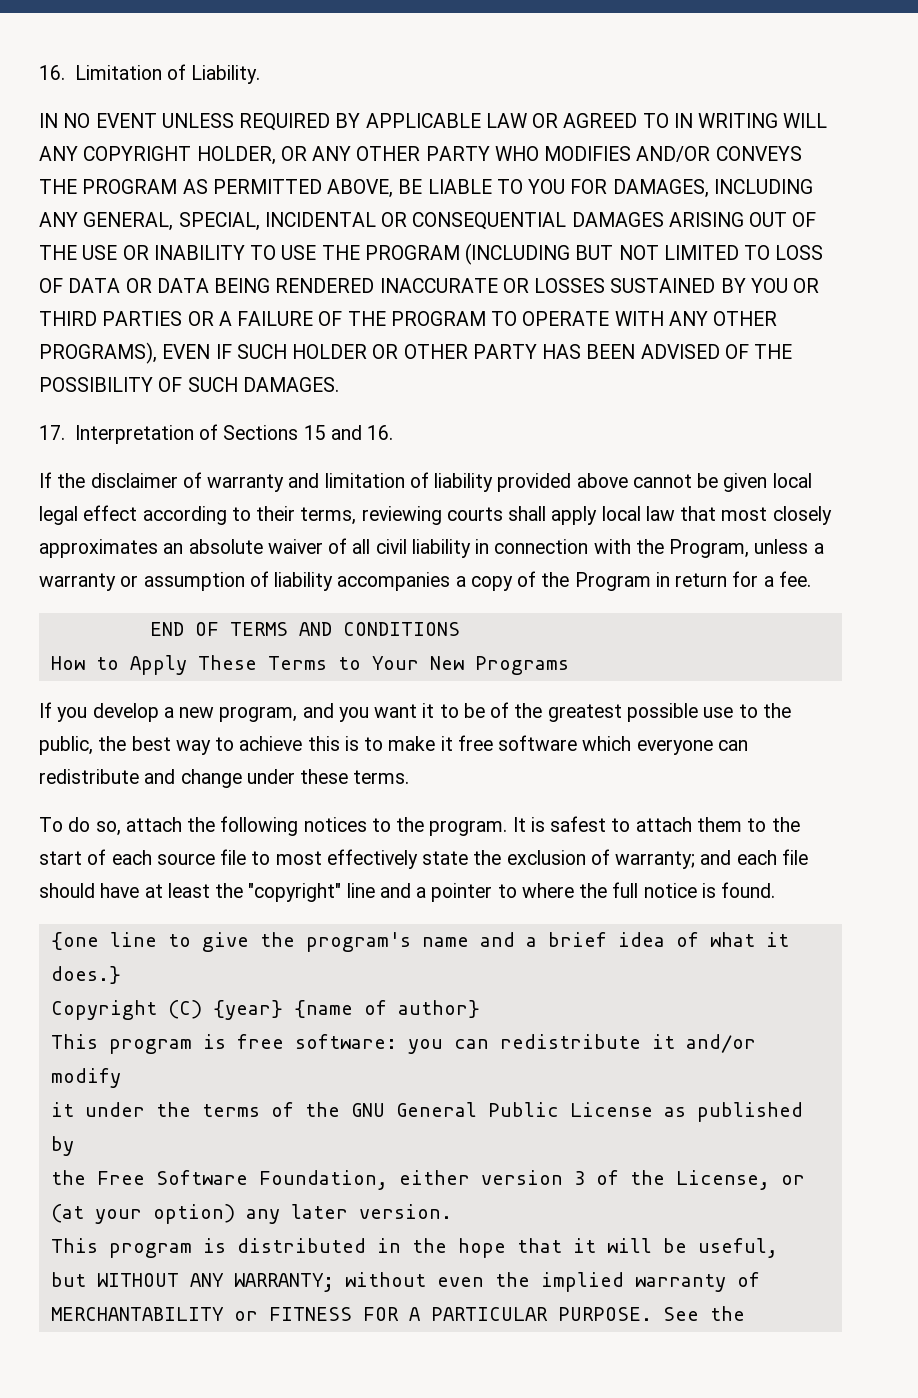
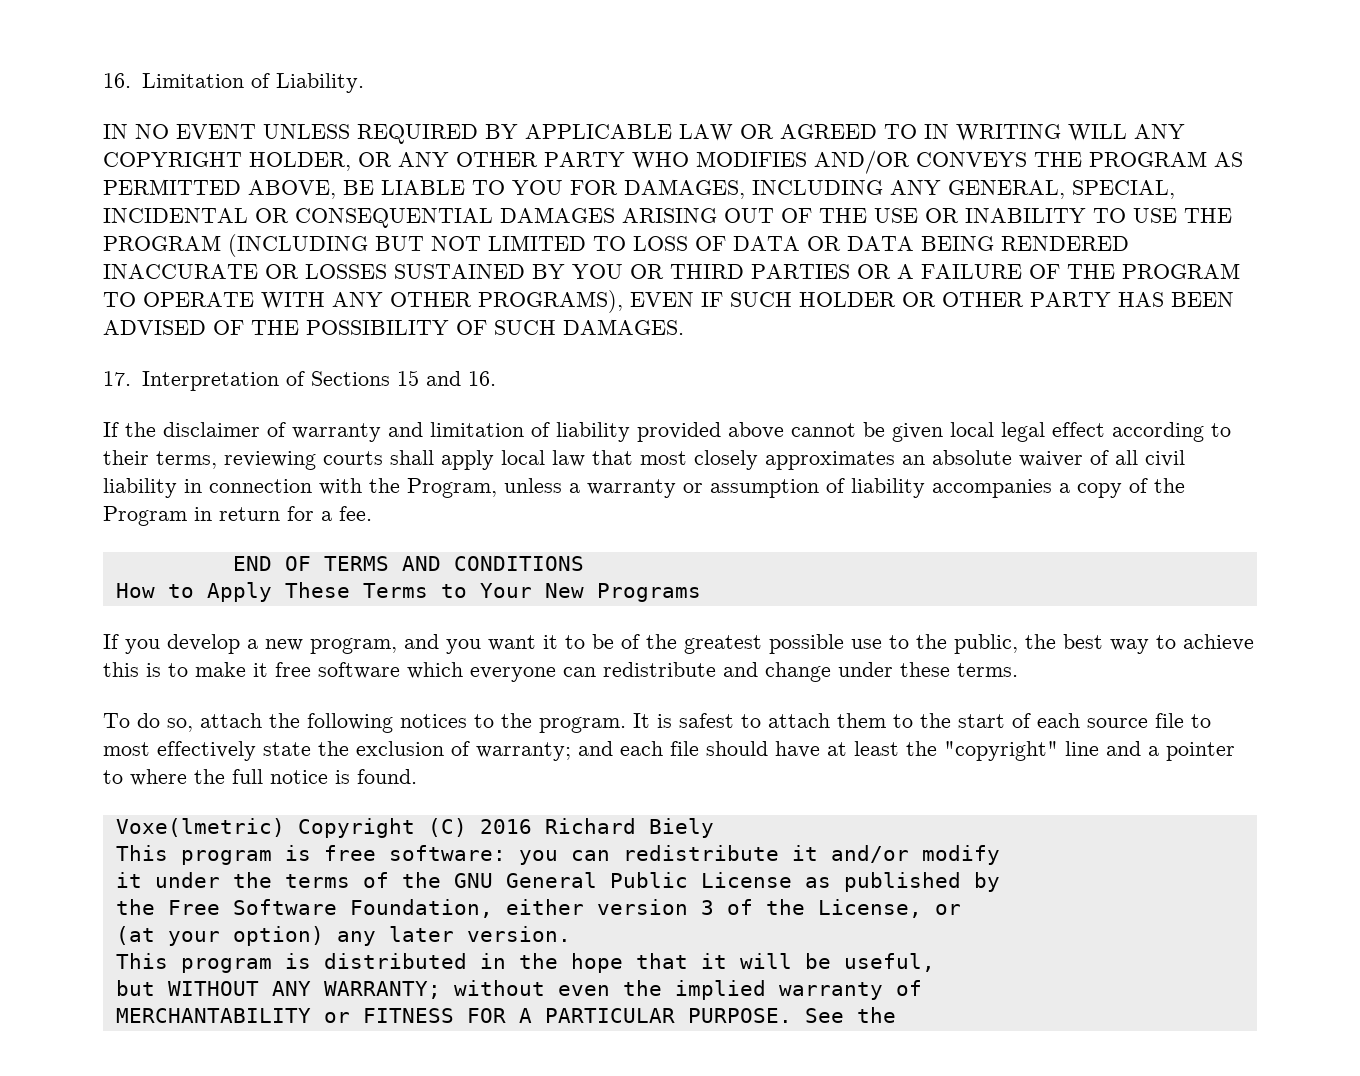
- {one line to give the program's name and a brief idea of what it does.}
- Copyright (C) {year} {name of author}
+ Voxe(lmetric) Copyright (C) 2016 Richard Biely

